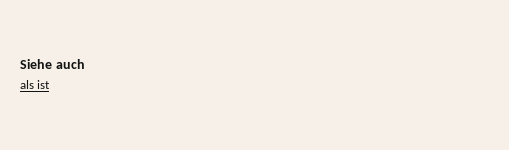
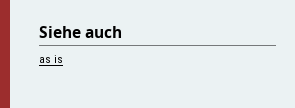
- als ist
+ as is

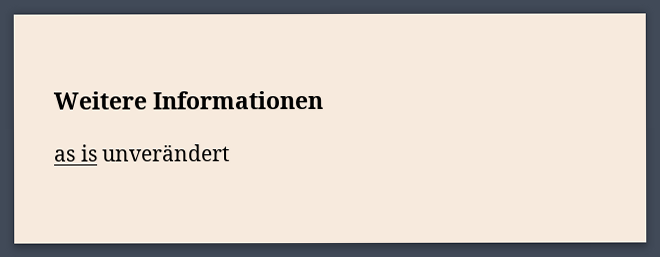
- Siehe auch
+ Weitere Informationen
- as is
+ as is unverändert

